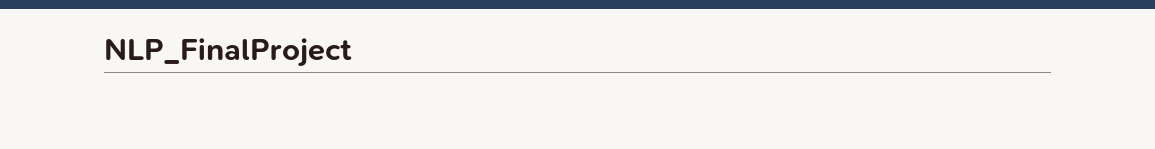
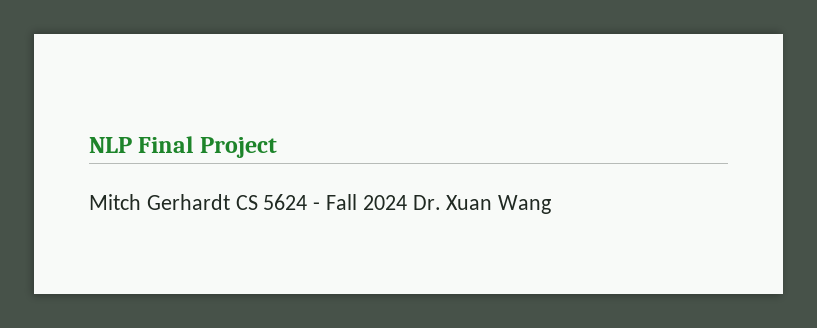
- NLP_FinalProject
+ NLP Final Project
+ Mitch Gerhardt CS 5624 - Fall 2024 Dr. Xuan Wang

